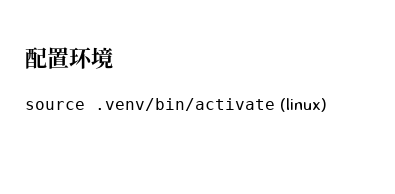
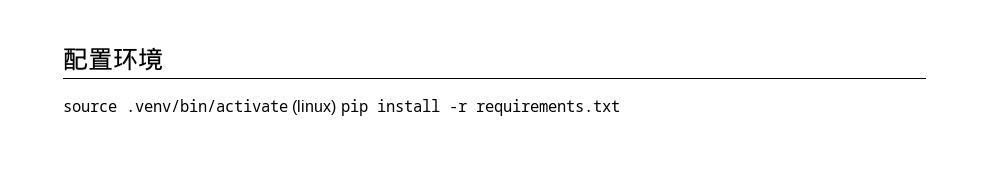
- source .venv/bin/activate (linux)
+ source .venv/bin/activate (linux) pip install -r requirements.txt

